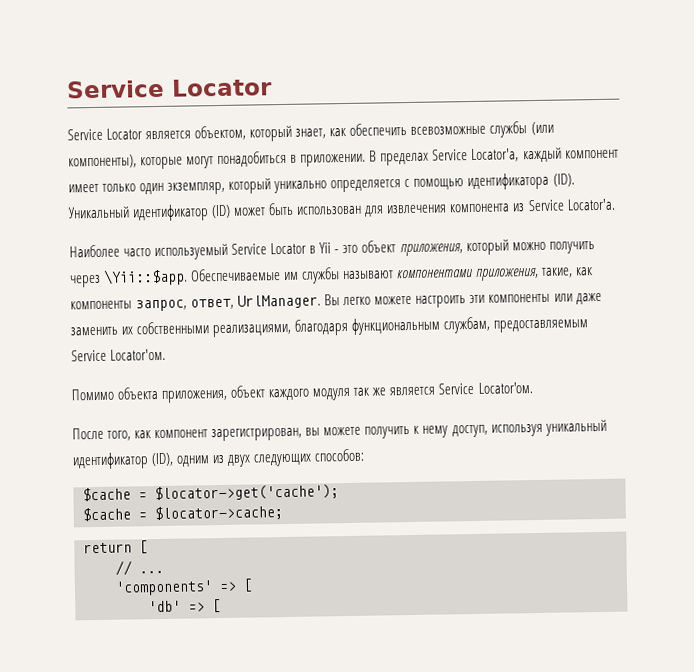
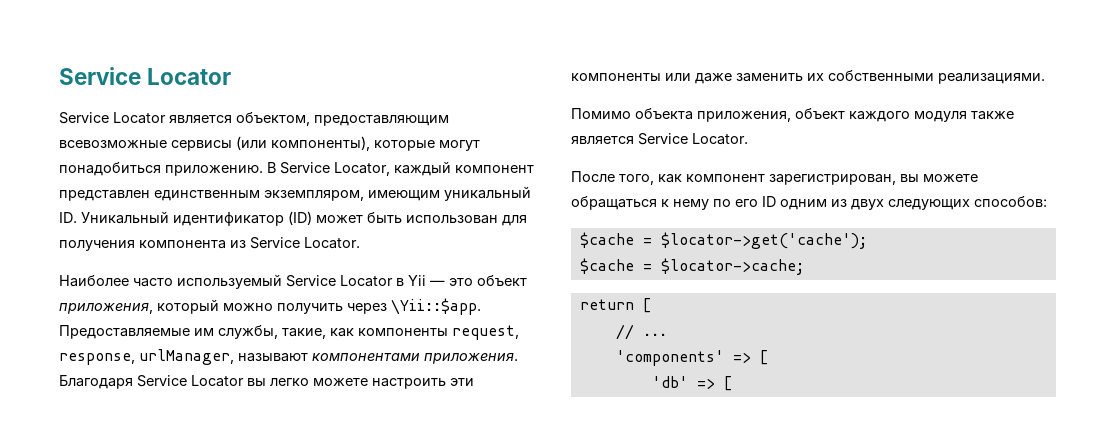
- Service Locator является объектом, который знает, как обеспечить всевозможные службы (или компоненты), которые могут понадобиться в приложении. В пределах Service Locator'а, каждый компонент имеет только один экземпляр, который уникально определяется с помощью идентификатора (ID). Уникальный идентификатор (ID) может быть использован для извлечения компонента из Service Locator'а.
+ Service Locator является объектом, предоставляющим всевозможные сервисы (или компоненты), которые могут понадобиться приложению. В Service Locator, каждый компонент представлен единственным экземпляром, имеющим уникальный ID. Уникальный идентификатор (ID) может быть использован для получения компонента из Service Locator.
- Наиболее часто используемый Service Locator в Yii - это объект приложения, который можно получить через \Yii::$app.
+ Наиболее часто используемый Service Locator в Yii — это объект приложения, который можно получить через \Yii::$app.
- Обеспечиваемые им службы называют компонентами приложения, такие, как компоненты запрос, ответ, UrlManager. Вы легко можете настроить эти компоненты или даже заменить их собственными реализациями, благодаря функциональным службам, предоставляемым Service Locator'ом.
+ Предоставляемые им службы, такие, как компоненты request, response, urlManager, называют компонентами приложения. Благодаря Service Locator вы легко можете настроить эти компоненты или даже заменить их собственными реализациями.
- Помимо объекта приложения, объект каждого модуля так же является Service Locator'ом.
+ Помимо объекта приложения, объект каждого модуля также является Service Locator.
- После того, как компонент зарегистрирован, вы можете получить к нему доступ, используя уникальный идентификатор (ID), одним из двух следующих способов:
+ После того, как компонент зарегистрирован, вы можете обращаться к нему по его ID одним из двух следующих способов:

